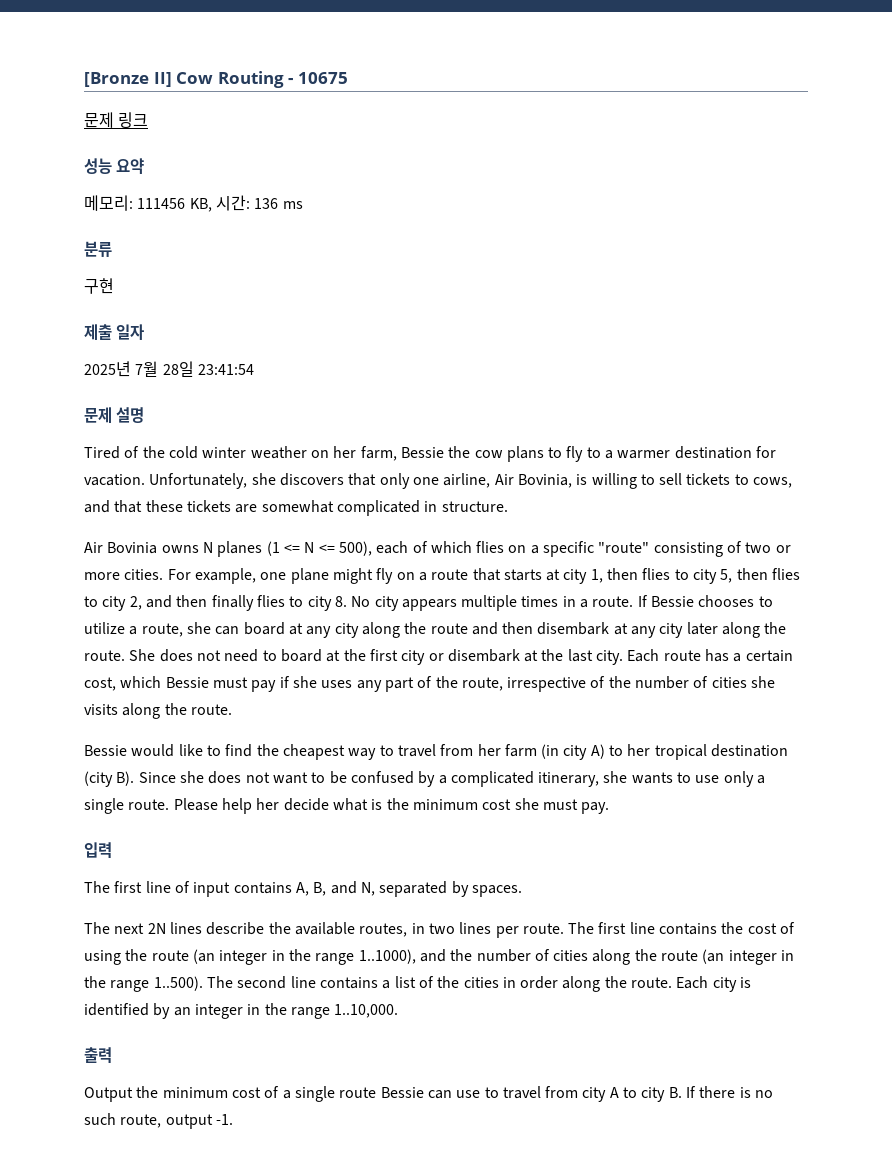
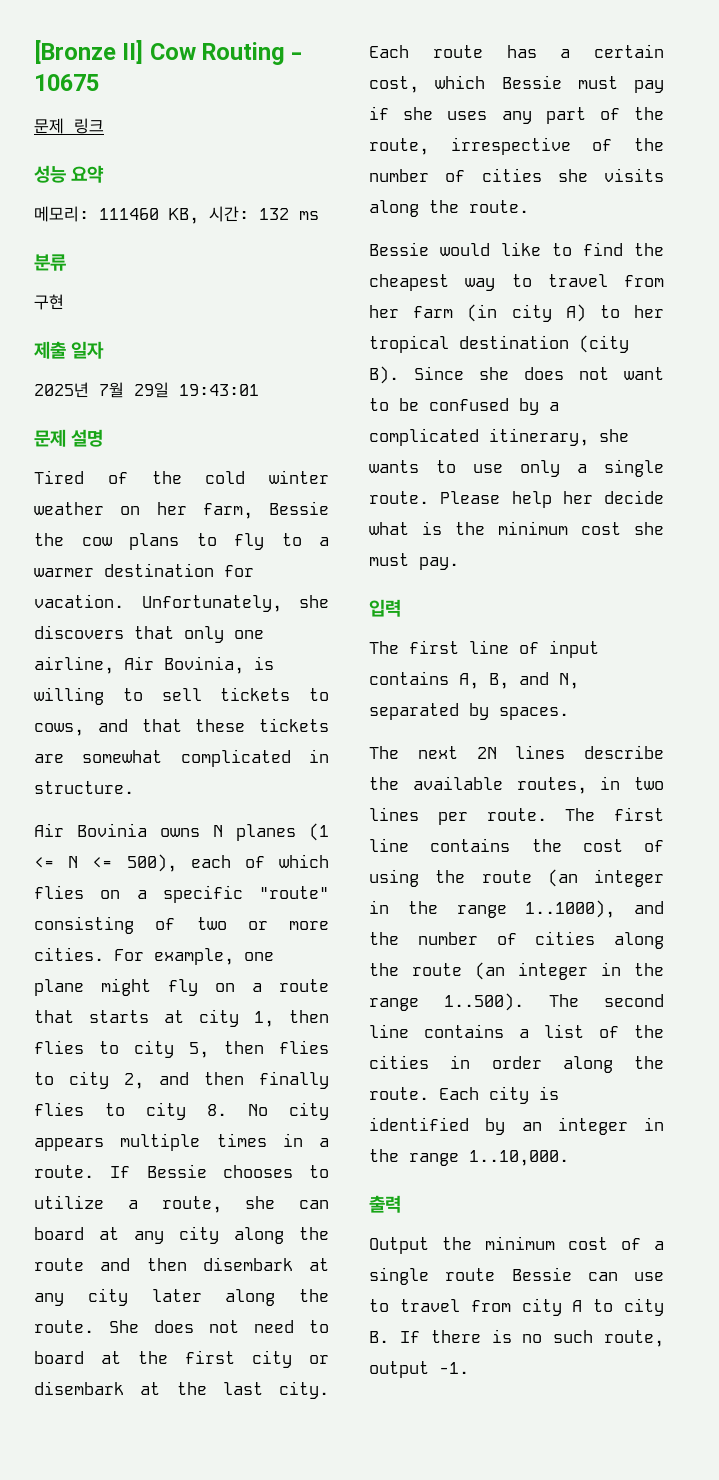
- 메모리: 111456 KB, 시간: 136 ms
+ 메모리: 111460 KB, 시간: 132 ms
- 2025년 7월 28일 23:41:54
+ 2025년 7월 29일 19:43:01

